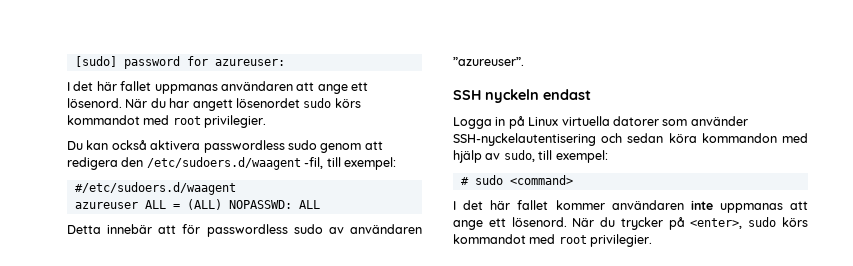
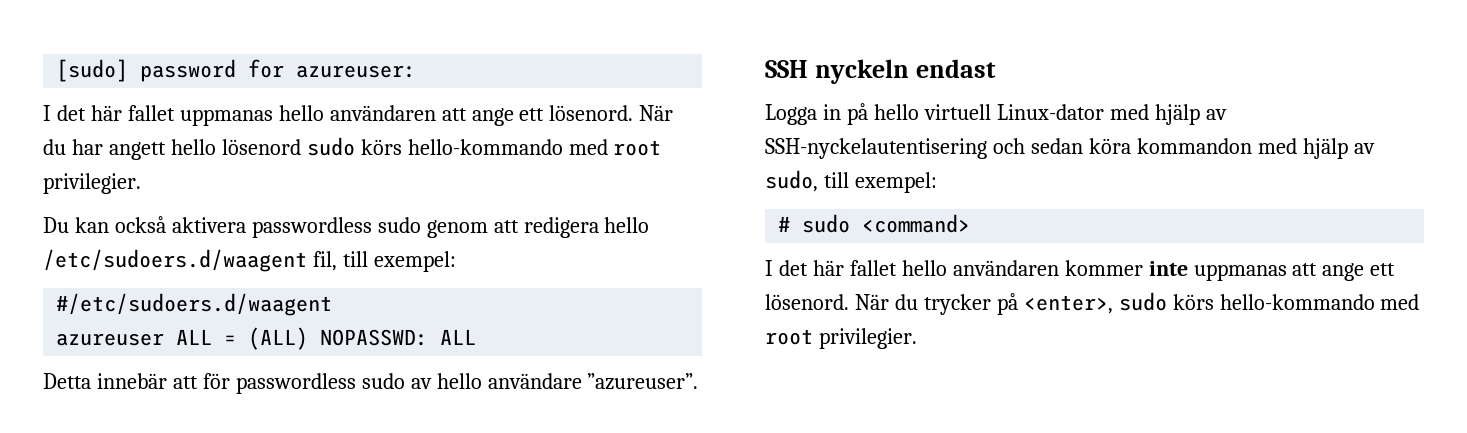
- I det här fallet uppmanas användaren att ange ett lösenord.
+ I det här fallet uppmanas hello användaren att ange ett lösenord.
- När du har angett lösenordet sudo körs kommandot med root privilegier.
+ När du har angett hello lösenord sudo körs hello-kommando med root privilegier.
- Du kan också aktivera passwordless sudo genom att redigera den /etc/sudoers.d/waagent -fil, till exempel:
+ Du kan också aktivera passwordless sudo genom att redigera hello /etc/sudoers.d/waagent fil, till exempel:
- Detta innebär att för passwordless sudo av användaren ”azureuser”.
+ Detta innebär att för passwordless sudo av hello användare ”azureuser”.
- Logga in på Linux virtuella datorer som använder SSH-nyckelautentisering och sedan köra kommandon med hjälp av sudo, till exempel:
+ Logga in på hello virtuell Linux-dator med hjälp av SSH-nyckelautentisering och sedan köra kommandon med hjälp av sudo, till exempel:
- I det här fallet kommer användaren inte uppmanas att ange ett lösenord.
+ I det här fallet hello användaren kommer inte uppmanas att ange ett lösenord.
- När du trycker på <enter>, sudo körs kommandot med root privilegier.
+ När du trycker på <enter>, sudo körs hello-kommando med root privilegier.

